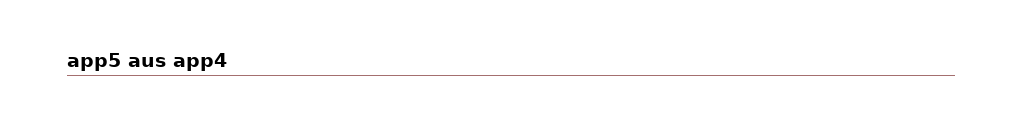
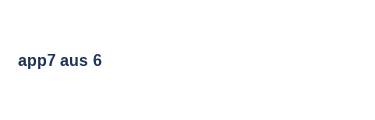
- app5 aus app4
+ app7 aus 6

